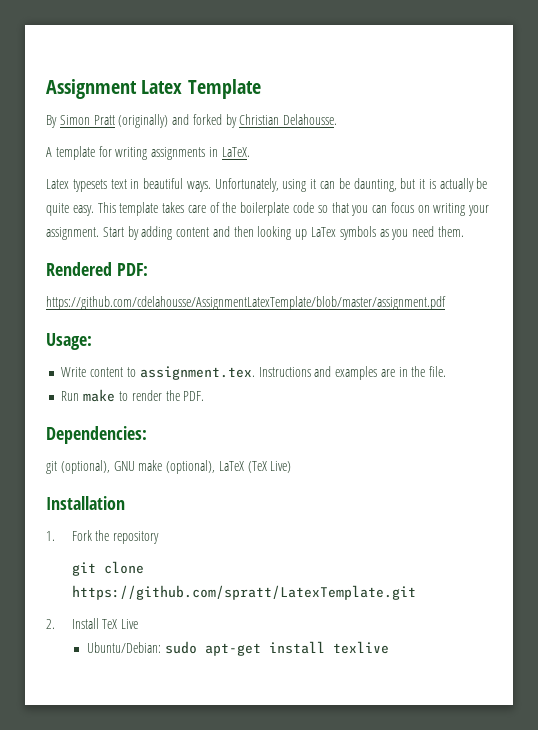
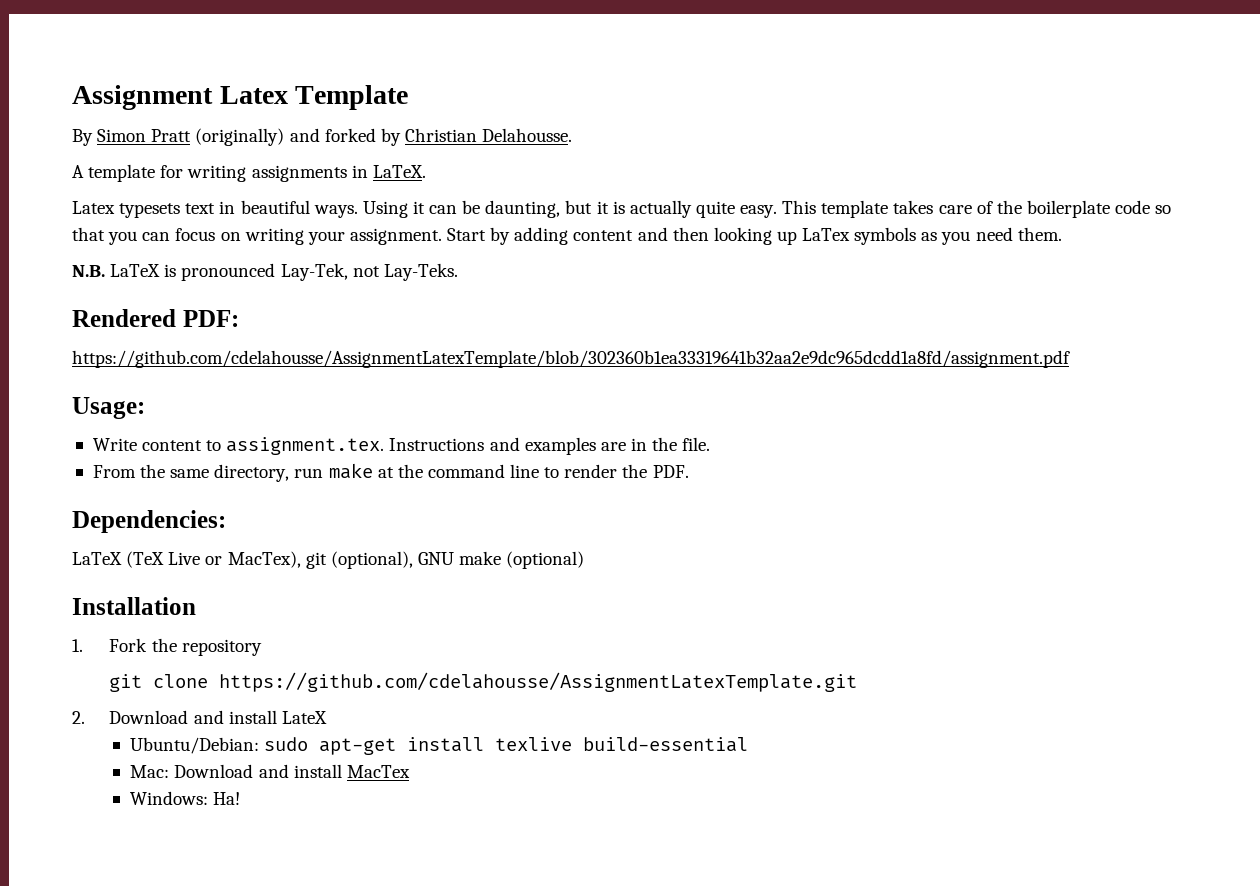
- Unfortunately, using it can be daunting, but it is actually be quite easy.
+ Using it can be daunting, but it is actually quite easy.
+ N.B. LaTeX is pronounced Lay-Tek, not Lay-Teks.
- https://github.com/cdelahousse/AssignmentLatexTemplate/blob/master/assignment.pdf
+ https://github.com/cdelahousse/AssignmentLatexTemplate/blob/302360b1ea33319641b32aa2e9dc965dcdd1a8fd/assignment.pdf
- Run make to render the PDF.
+ From the same directory, run make at the command line to render the PDF.
- git (optional), GNU make (optional), LaTeX (TeX Live)
+ LaTeX (TeX Live or MacTex), git (optional), GNU make (optional)
- git clone https://github.com/spratt/LatexTemplate.git
+ git clone https://github.com/cdelahousse/AssignmentLatexTemplate.git
- 2. Install TeX Live
+ 2. Download and install LateX
- Ubuntu/Debian: sudo apt-get install texlive
+ Ubuntu/Debian: sudo apt-get install texlive build-essential
+ Mac: Download and install MacTex
+ Windows: Ha!

